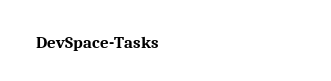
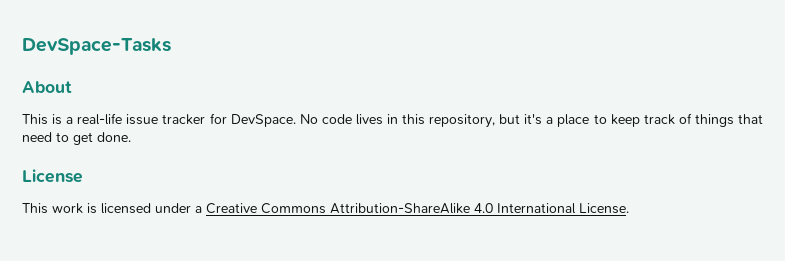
+ About
+ This is a real-life issue tracker for DevSpace. No code lives in this repository, but it's a place to keep track of things that need to get done.
+ License
+ This work is licensed under a Creative Commons Attribution-ShareAlike 4.0 International License.

